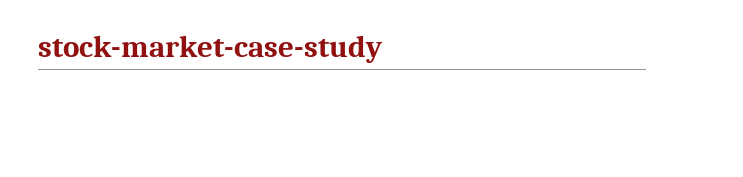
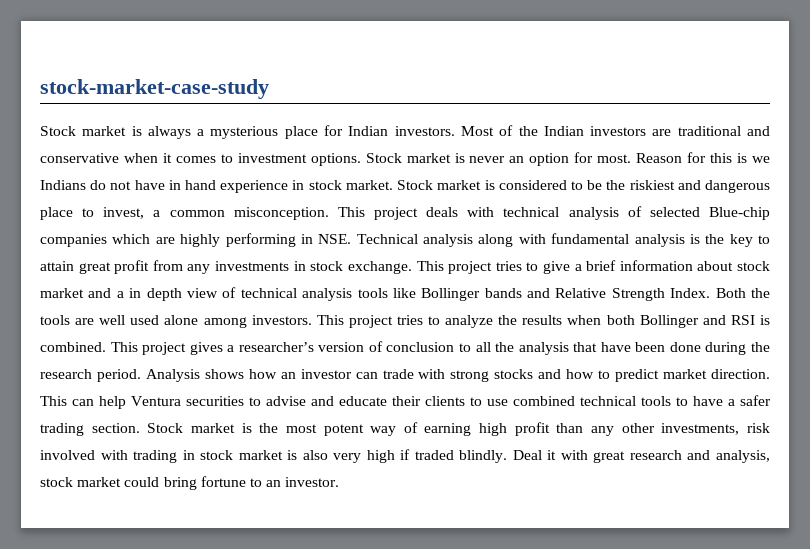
+ Stock market is always a mysterious place for Indian investors. Most of the Indian investors are traditional and conservative when it comes to investment options. Stock market is never an option for most. Reason for this is we Indians do not have in hand experience in stock market. Stock market is considered to be the riskiest and dangerous place to invest, a common misconception. This project deals with technical analysis of selected Blue-chip companies which are highly performing in NSE. Technical analysis along with fundamental analysis is the key to attain great profit from any investments in stock exchange. This project tries to give a brief information about stock market and a in depth view of technical analysis tools like Bollinger bands and Relative Strength Index. Both the tools are well used alone among investors. This project tries to analyze the results when both Bollinger and RSI is combined. This project gives a researcher’s version of conclusion to all the analysis that have been done during the research period. Analysis shows how an investor can trade with strong stocks and how to predict market direction. This can help Ventura securities to advise and educate their clients to use combined technical tools to have a safer trading section. Stock market is the most potent way of earning high profit than any other investments, risk involved with trading in stock market is also very high if traded blindly. Deal it with great research and analysis, stock market could bring fortune to an investor.

